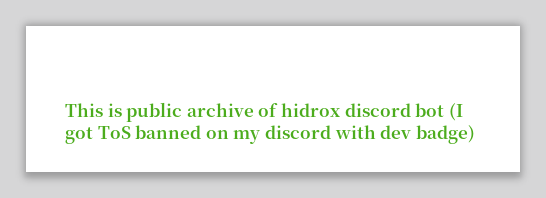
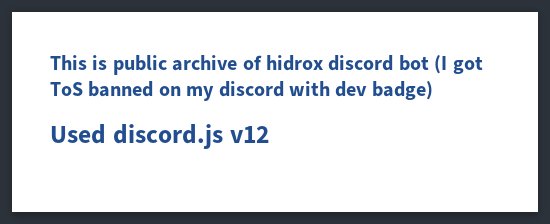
+ Used discord.js v12

